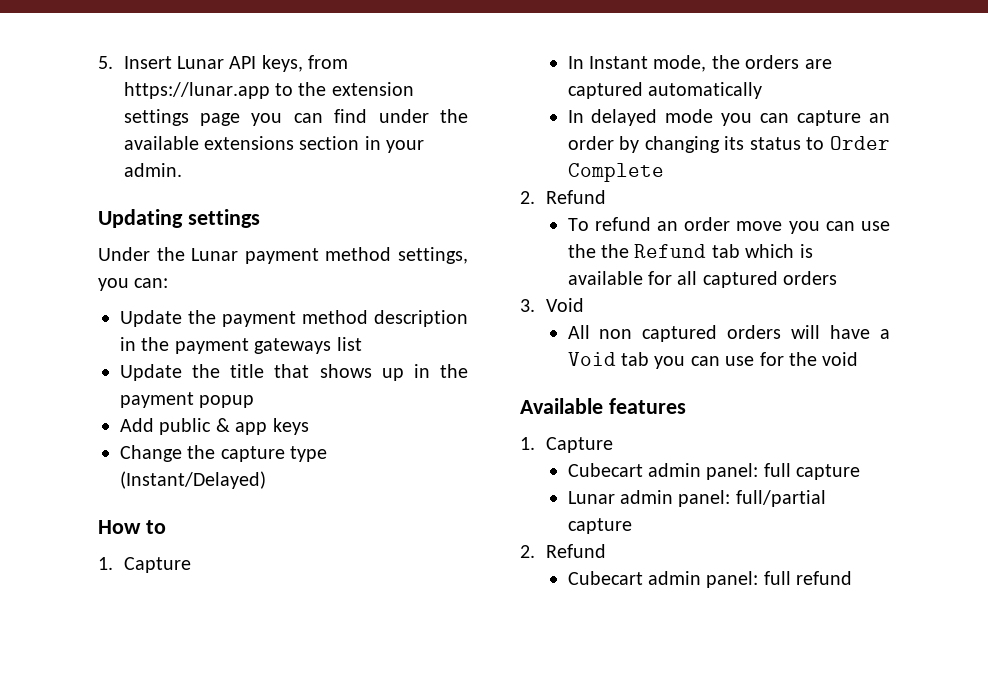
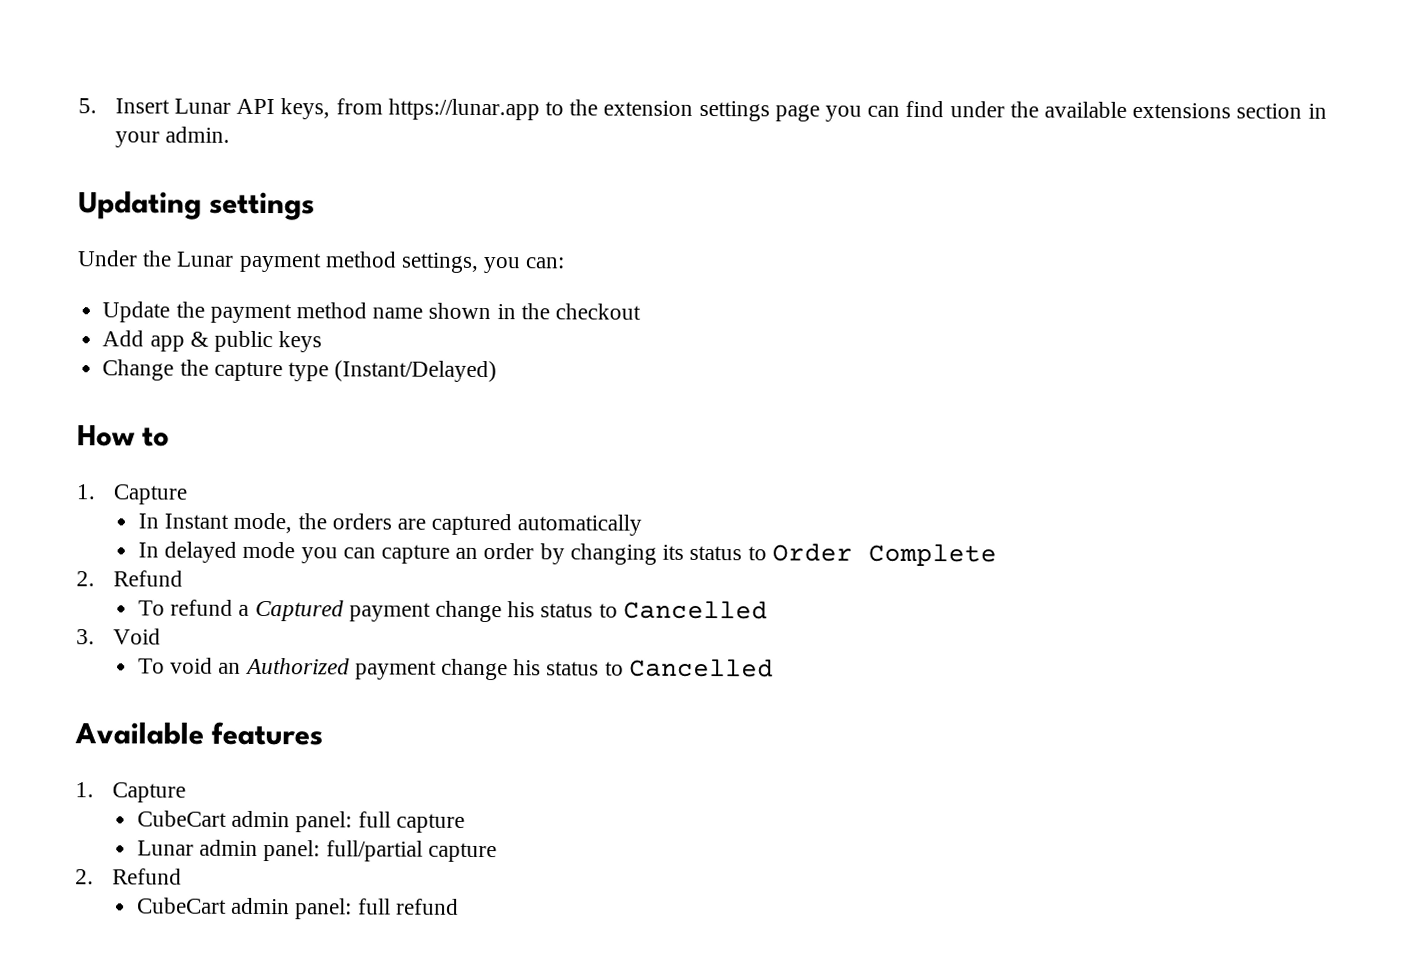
- Update the payment method description in the payment gateways list
- Update the title that shows up in the payment popup
- Add public & app keys
+ Update the payment method name shown in the checkout
+ Add app & public keys
- To refund an order move you can use the the Refund tab which is available for all captured orders
+ To refund a Captured payment change his status to Cancelled
  3. Void
- All non captured orders will have a Void tab you can use for the void
+ To void an Authorized payment change his status to Cancelled
- Cubecart admin panel: full capture
+ CubeCart admin panel: full capture
- Cubecart admin panel: full refund
+ CubeCart admin panel: full refund

